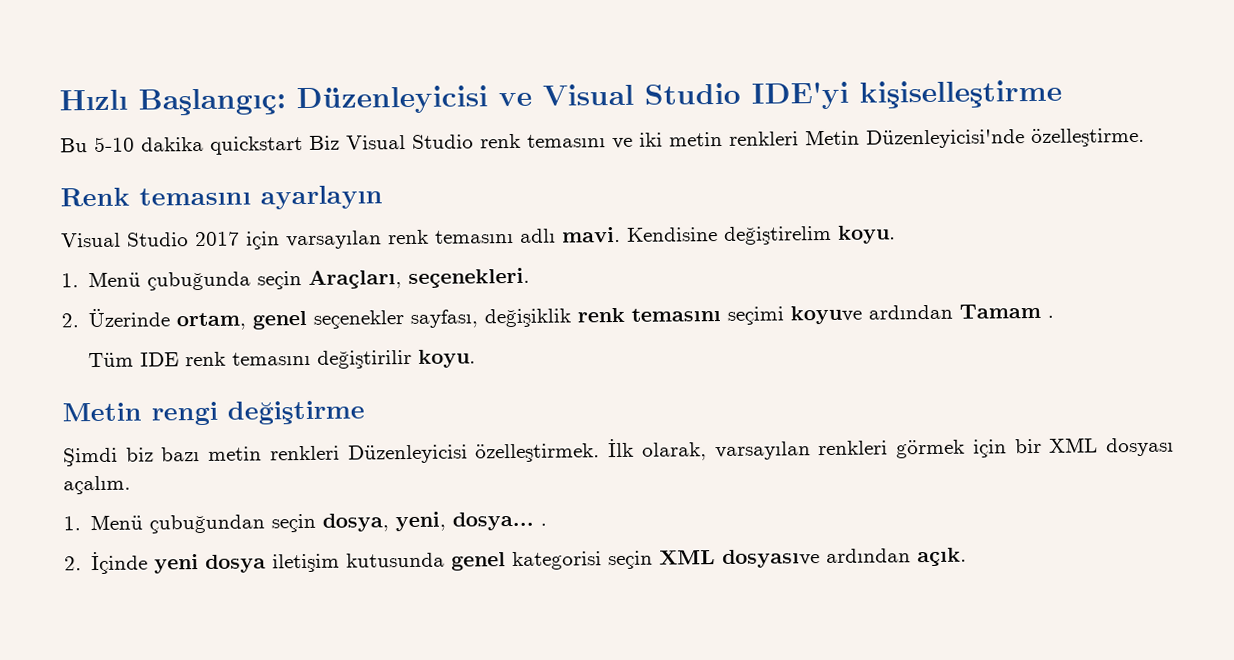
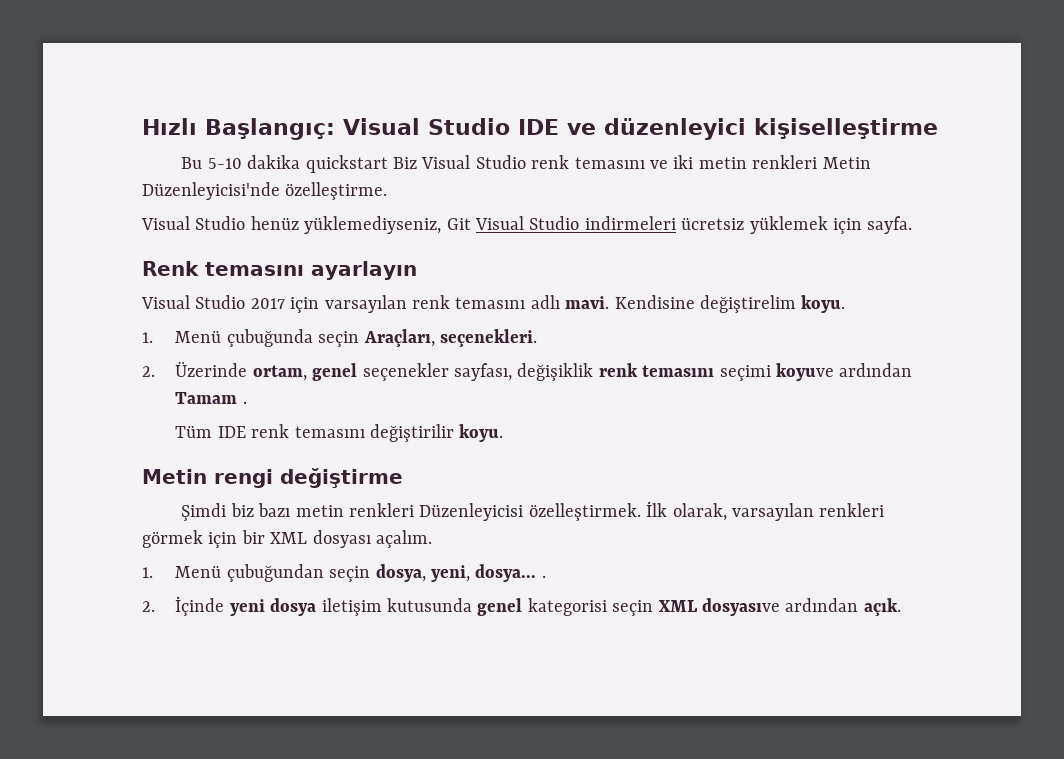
- Hızlı Başlangıç: Düzenleyicisi ve Visual Studio IDE'yi kişiselleştirme
+ Hızlı Başlangıç: Visual Studio IDE ve düzenleyici kişiselleştirme
+ Visual Studio henüz yüklemediyseniz, Git Visual Studio indirmeleri ücretsiz yüklemek için sayfa.

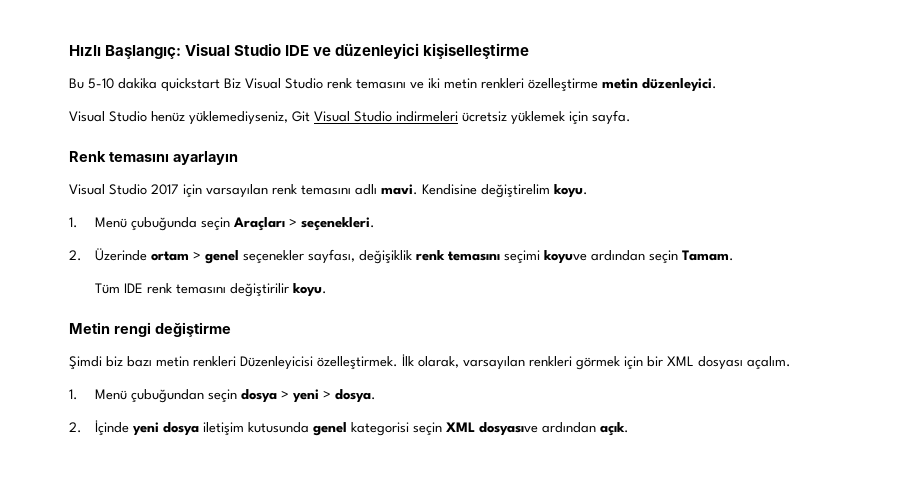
- Bu 5-10 dakika quickstart Biz Visual Studio renk temasını ve iki metin renkleri Metin Düzenleyicisi'nde özelleştirme.
+ Bu 5-10 dakika quickstart Biz Visual Studio renk temasını ve iki metin renkleri özelleştirme metin düzenleyici.
- 1. Menü çubuğunda seçin Araçları, seçenekleri.
+ 1. Menü çubuğunda seçin Araçları > seçenekleri.
- 2. Üzerinde ortam, genel seçenekler sayfası, değişiklik renk temasını seçimi koyuve ardından Tamam .
+ 2. Üzerinde ortam > genel seçenekler sayfası, değişiklik renk temasını seçimi koyuve ardından seçin Tamam.
- 1. Menü çubuğundan seçin dosya, yeni, dosya... .
+ 1. Menü çubuğundan seçin dosya > yeni > dosya.

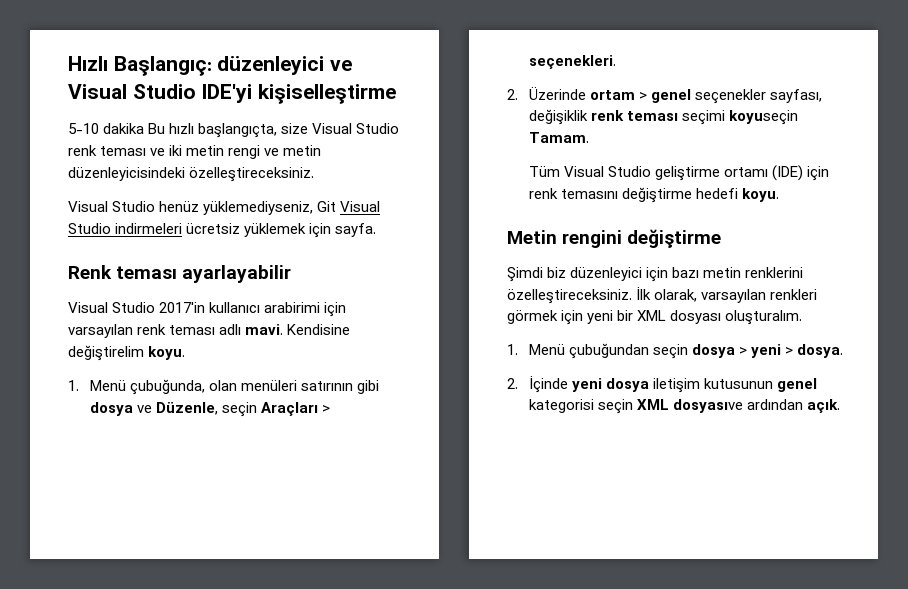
- Hızlı Başlangıç: Visual Studio IDE ve düzenleyici kişiselleştirme
+ Hızlı Başlangıç: düzenleyici ve Visual Studio IDE'yi kişiselleştirme
- Bu 5-10 dakika quickstart Biz Visual Studio renk temasını ve iki metin renkleri özelleştirme metin düzenleyici.
+ 5-10 dakika Bu hızlı başlangıçta, size Visual Studio renk teması ve iki metin rengi ve metin düzenleyicisindeki özelleştireceksiniz.
- Renk temasını ayarlayın
- Visual Studio 2017 için varsayılan renk temasını adlı mavi.
+ Renk teması ayarlayabilir
+ Visual Studio 2017'in kullanıcı arabirimi için varsayılan renk teması adlı mavi.
- 1. Menü çubuğunda seçin Araçları > seçenekleri.
+ 1. Menü çubuğunda, olan menüleri satırının gibi dosya ve Düzenle, seçin Araçları > seçenekleri.
- 2. Üzerinde ortam > genel seçenekler sayfası, değişiklik renk temasını seçimi koyuve ardından seçin Tamam.
- Tüm IDE renk temasını değiştirilir koyu.
+ 2. Üzerinde ortam > genel seçenekler sayfası, değişiklik renk teması seçimi koyuseçin Tamam.
+ Tüm Visual Studio geliştirme ortamı (IDE) için renk temasını değiştirme hedefi koyu.
- Metin rengi değiştirme
+ Metin rengini değiştirme
- Şimdi biz bazı metin renkleri Düzenleyicisi özelleştirmek.
+ Şimdi biz düzenleyici için bazı metin renklerini özelleştireceksiniz.
- İlk olarak, varsayılan renkleri görmek için bir XML dosyası açalım.
+ İlk olarak, varsayılan renkleri görmek için yeni bir XML dosyası oluşturalım.
- 2. İçinde yeni dosya iletişim kutusunda genel kategorisi seçin XML dosyasıve ardından açık.
+ 2. İçinde yeni dosya iletişim kutusunun genel kategorisi seçin XML dosyasıve ardından açık.

